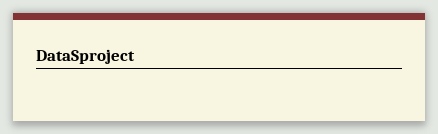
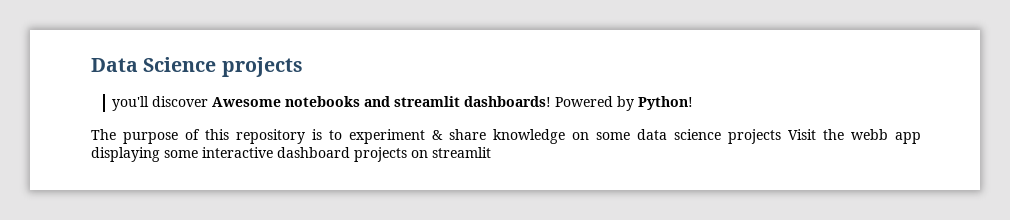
- DataSproject
+ Data Science projects
+ you'll discover Awesome notebooks and streamlit dashboards! Powered by Python!
+ The purpose of this repository is to experiment & share knowledge on some data science projects Visit the webb app displaying some interactive dashboard projects on streamlit

